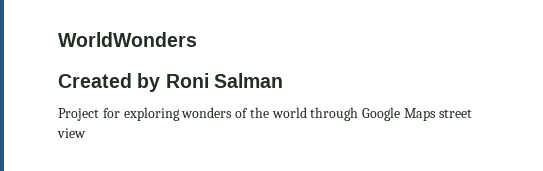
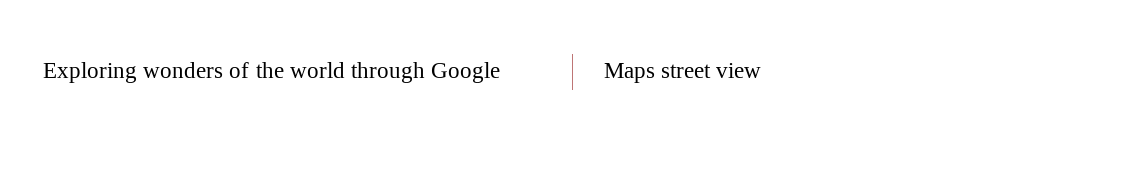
- WorldWonders
- Created by Roni Salman
- Project for exploring wonders of the world through Google Maps street view
+ Exploring wonders of the world through Google Maps street view

